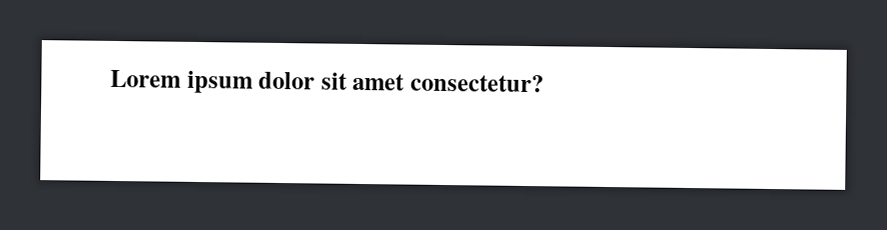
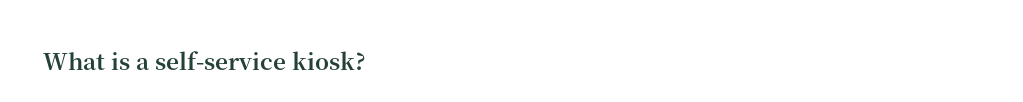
- Lorem ipsum dolor sit amet consectetur?
+ What is a self-service kiosk?

